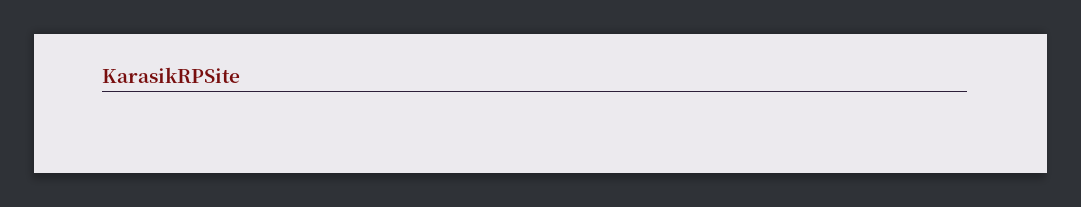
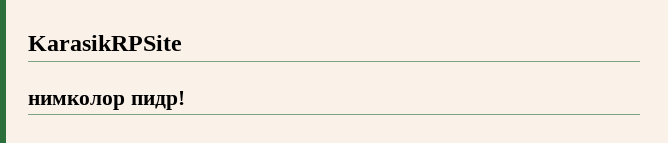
+ нимколор пидр!

